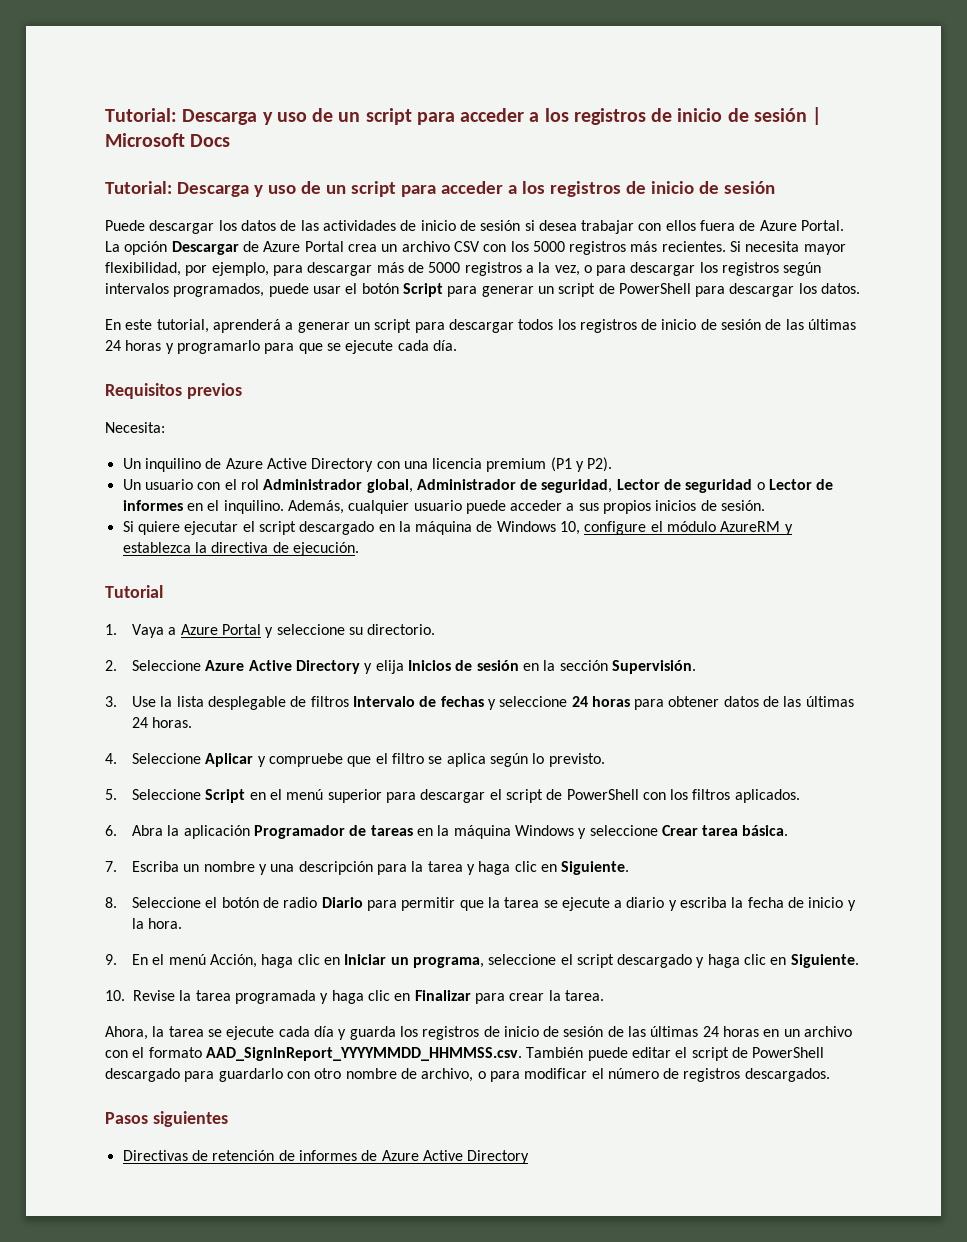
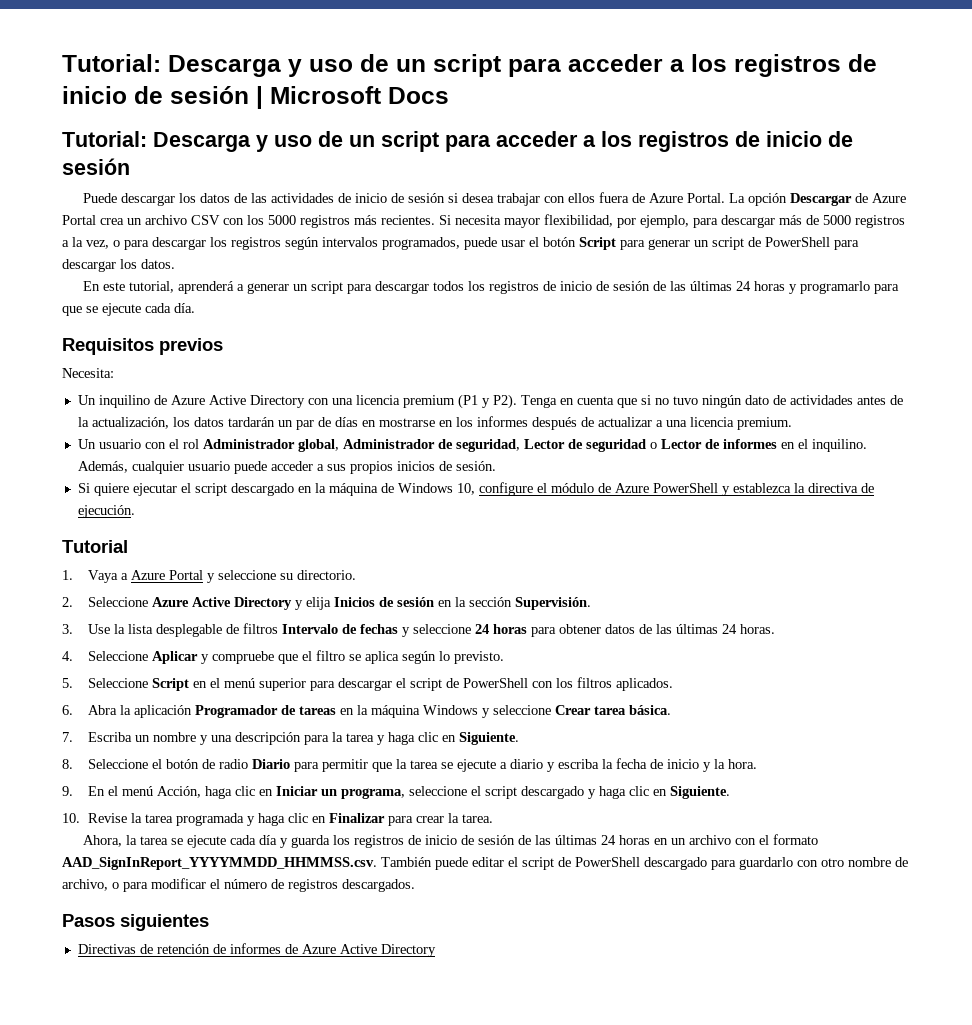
- Un inquilino de Azure Active Directory con una licencia premium (P1 y P2).
+ Un inquilino de Azure Active Directory con una licencia premium (P1 y P2). Tenga en cuenta que si no tuvo ningún dato de actividades antes de la actualización, los datos tardarán un par de días en mostrarse en los informes después de actualizar a una licencia premium.
- Si quiere ejecutar el script descargado en la máquina de Windows 10, configure el módulo AzureRM y establezca la directiva de ejecución.
+ Si quiere ejecutar el script descargado en la máquina de Windows 10, configure el módulo de Azure PowerShell y establezca la directiva de ejecución.

